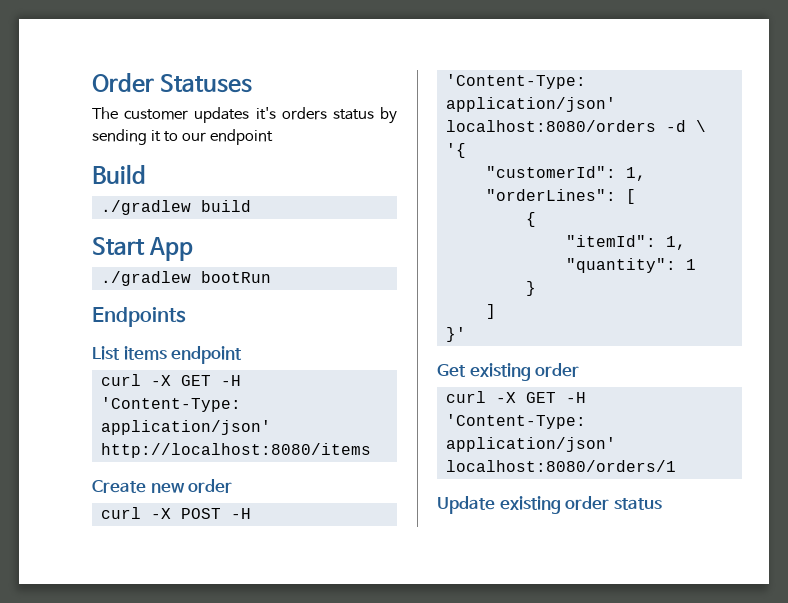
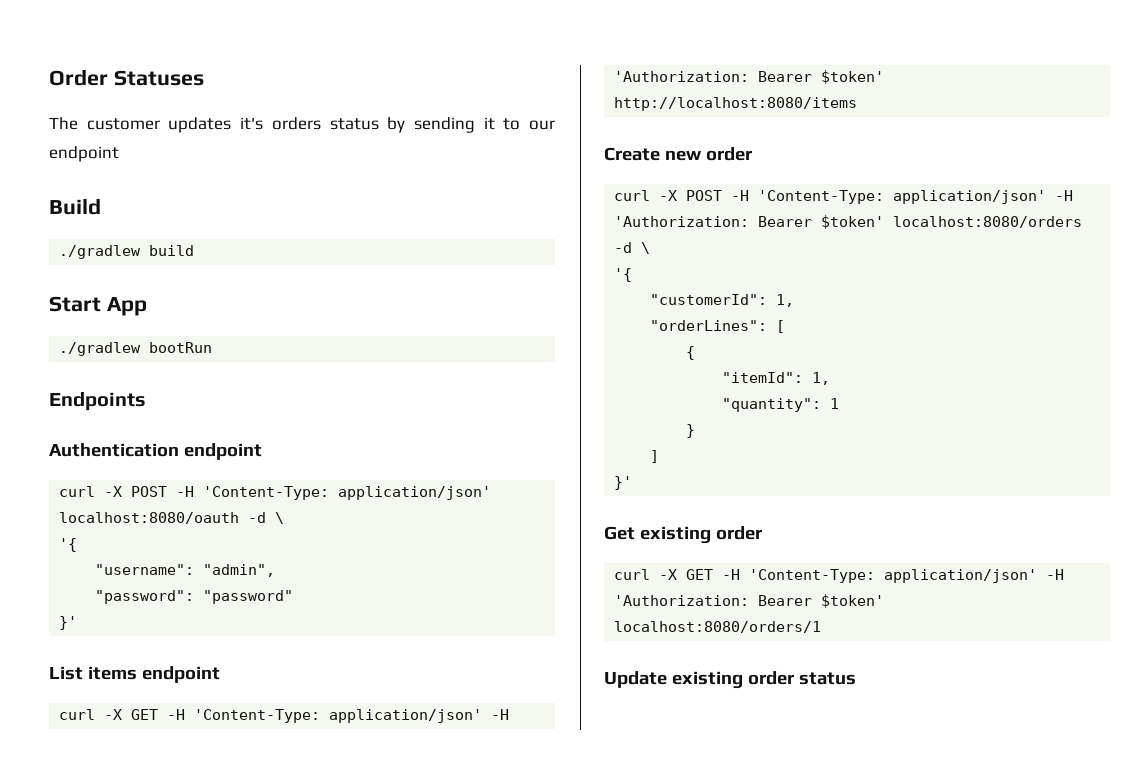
+ Authentication endpoint
+ curl -X POST -H 'Content-Type: application/json' localhost:8080/oauth -d \
+ '{
+ "username": "admin",
+ "password": "password"
+ }'
- curl -X GET -H 'Content-Type: application/json' http://localhost:8080/items
+ curl -X GET -H 'Content-Type: application/json' -H 'Authorization: Bearer $token' http://localhost:8080/items
- curl -X POST -H 'Content-Type: application/json' localhost:8080/orders -d \
+ curl -X POST -H 'Content-Type: application/json' -H 'Authorization: Bearer $token' localhost:8080/orders -d \
- curl -X GET -H 'Content-Type: application/json' localhost:8080/orders/1
+ curl -X GET -H 'Content-Type: application/json' -H 'Authorization: Bearer $token' localhost:8080/orders/1

